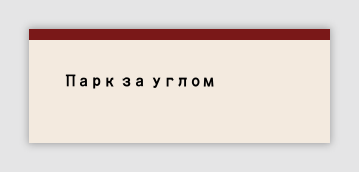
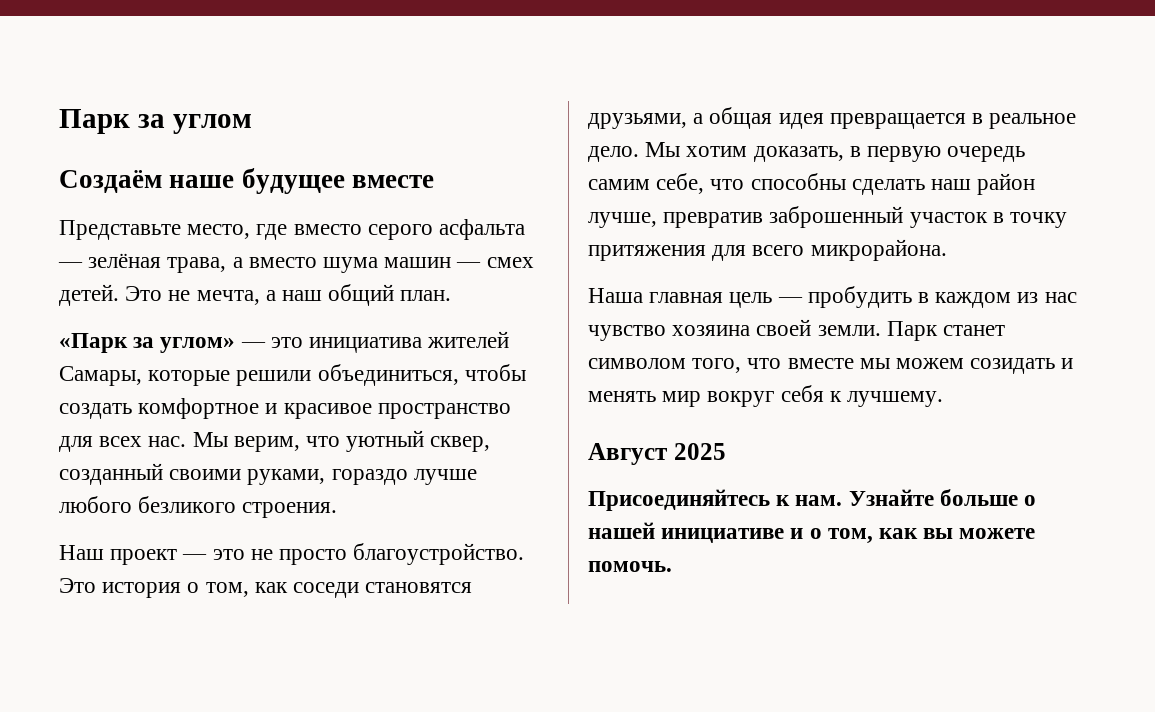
+ Создаём наше будущее вместе
+ Представьте место, где вместо серого асфальта — зелёная трава, а вместо шума машин — смех детей. Это не мечта, а наш общий план.
+ «Парк за углом» — это инициатива жителей Самары, которые решили объединиться, чтобы создать комфортное и красивое пространство для всех нас. Мы верим, что уютный сквер, созданный своими руками, гораздо лучше любого безликого строения.
+ Наш проект — это не просто благоустройство. Это история о том, как соседи становятся друзьями, а общая идея превращается в реальное дело. Мы хотим доказать, в первую очередь самим себе, что способны сделать наш район лучше, превратив заброшенный участок в точку притяжения для всего микрорайона.
+ Наша главная цель — пробудить в каждом из нас чувство хозяина своей земли. Парк станет символом того, что вместе мы можем созидать и менять мир вокруг себя к лучшему.
+ Август 2025
+ Присоединяйтесь к нам. Узнайте больше о нашей инициативе и о том, как вы можете помочь.

